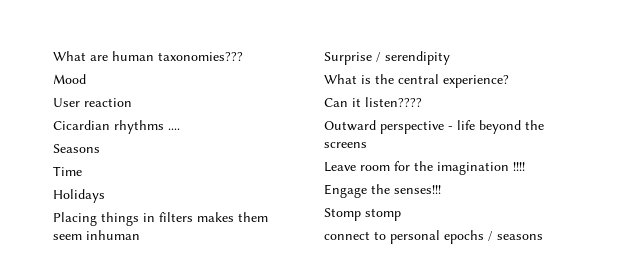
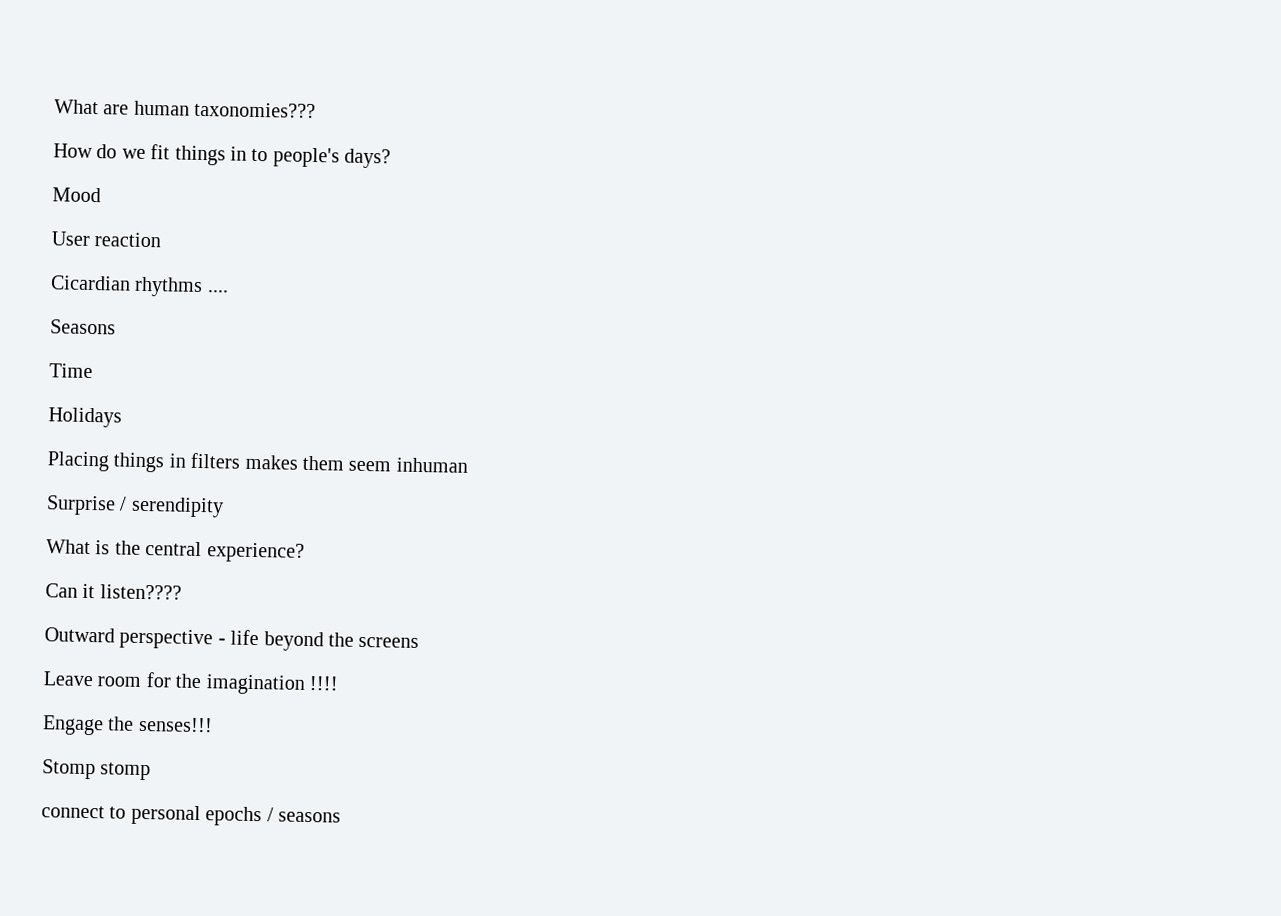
+ How do we fit things in to people's days?

